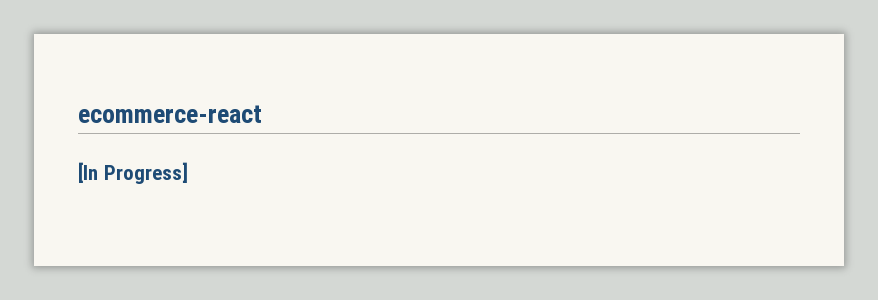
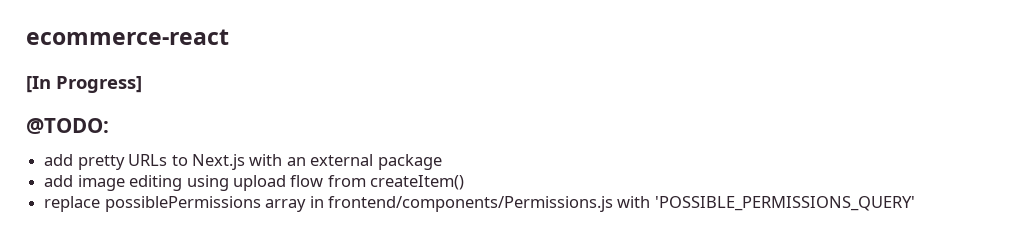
+ @TODO:
+ add pretty URLs to Next.js with an external package
+ add image editing using upload flow from createItem()
+ replace possiblePermissions array in frontend/components/Permissions.js with 'POSSIBLE_PERMISSIONS_QUERY'

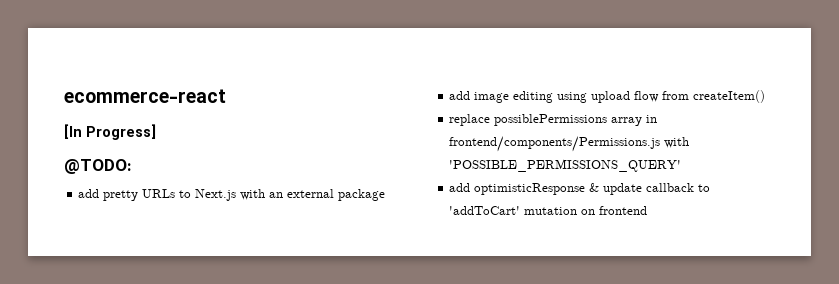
+ add optimisticResponse & update callback to 'addToCart' mutation on frontend

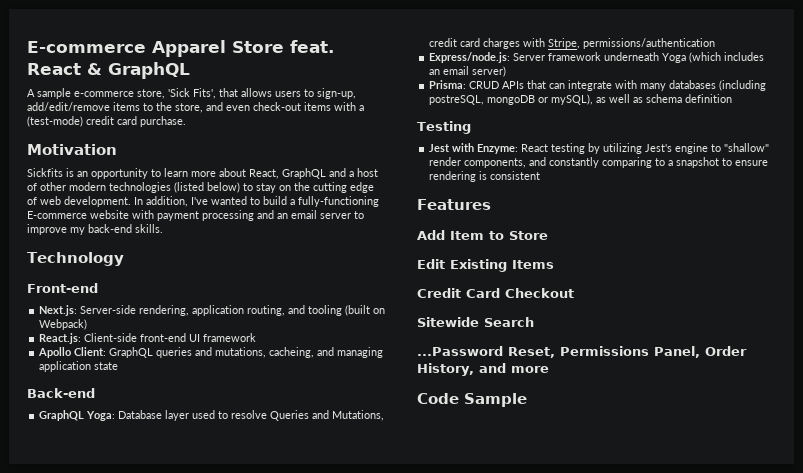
- ecommerce-react
- [In Progress]
- @TODO:
- add pretty URLs to Next.js with an external package
- add image editing using upload flow from createItem()
- replace possiblePermissions array in frontend/components/Permissions.js with 'POSSIBLE_PERMISSIONS_QUERY'
- add optimisticResponse & update callback to 'addToCart' mutation on frontend
+ E-commerce Apparel Store feat. React & GraphQL
+ A sample e-commerce store, 'Sick Fits', that allows users to sign-up, add/edit/remove items to the store, and even check-out items with a (test-mode) credit card purchase.
+ Motivation
+ Sickfits is an opportunity to learn more about React, GraphQL and a host of other modern technologies (listed below) to stay on the cutting edge of web development. In addition, I've wanted to build a fully-functioning E-commerce website with payment processing and an email server to improve my back-end skills.
+ Technology
+ Front-end
+ Next.js: Server-side rendering, application routing, and tooling (built on Webpack)
+ React.js: Client-side front-end UI framework
+ Apollo Client: GraphQL queries and mutations, cacheing, and managing application state
+ Back-end
+ GraphQL Yoga: Database layer used to resolve Queries and Mutations, credit card charges with Stripe, permissions/authentication
+ Express/node.js: Server framework underneath Yoga (which includes an email server)
+ Prisma: CRUD APIs that can integrate with many databases (including postreSQL, mongoDB or mySQL), as well as schema definition
+ Testing
+ Jest with Enzyme: React testing by utilizing Jest's engine to "shallow" render components, and constantly comparing to a snapshot to ensure rendering is consistent
+ Features
+ Add Item to Store
+ Edit Existing Items
+ Credit Card Checkout
+ Sitewide Search
+ ...Password Reset, Permissions Panel, Order History, and more
+ Code Sample

